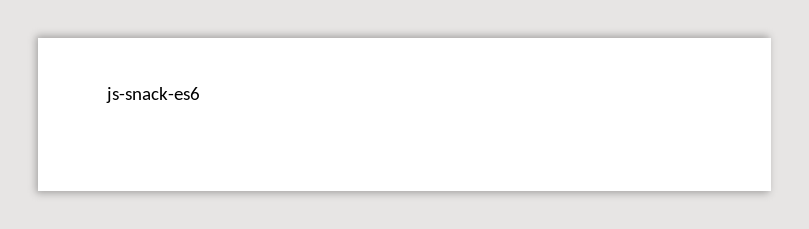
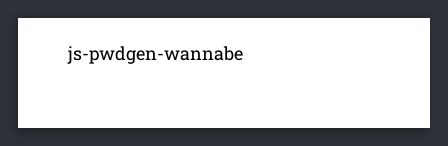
- js-snack-es6
+ js-pwdgen-wannabe

